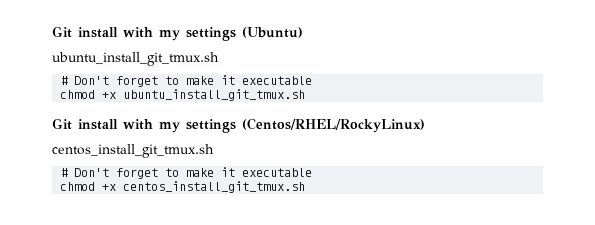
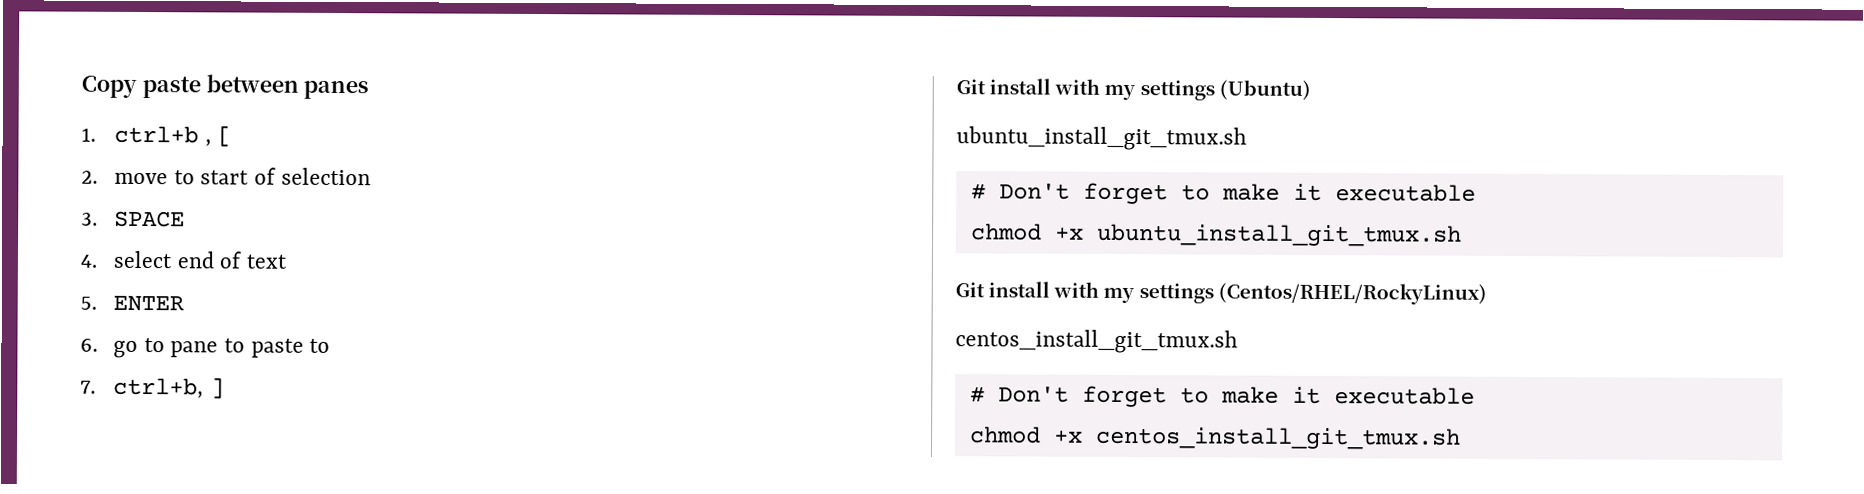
+ Copy paste between panes
+ 1. ctrl+b , [
+ 2. move to start of selection
+ 3. SPACE
+ 4. select end of text
+ 5. ENTER
+ 6. go to pane to paste to
+ 7. ctrl+b, ]

